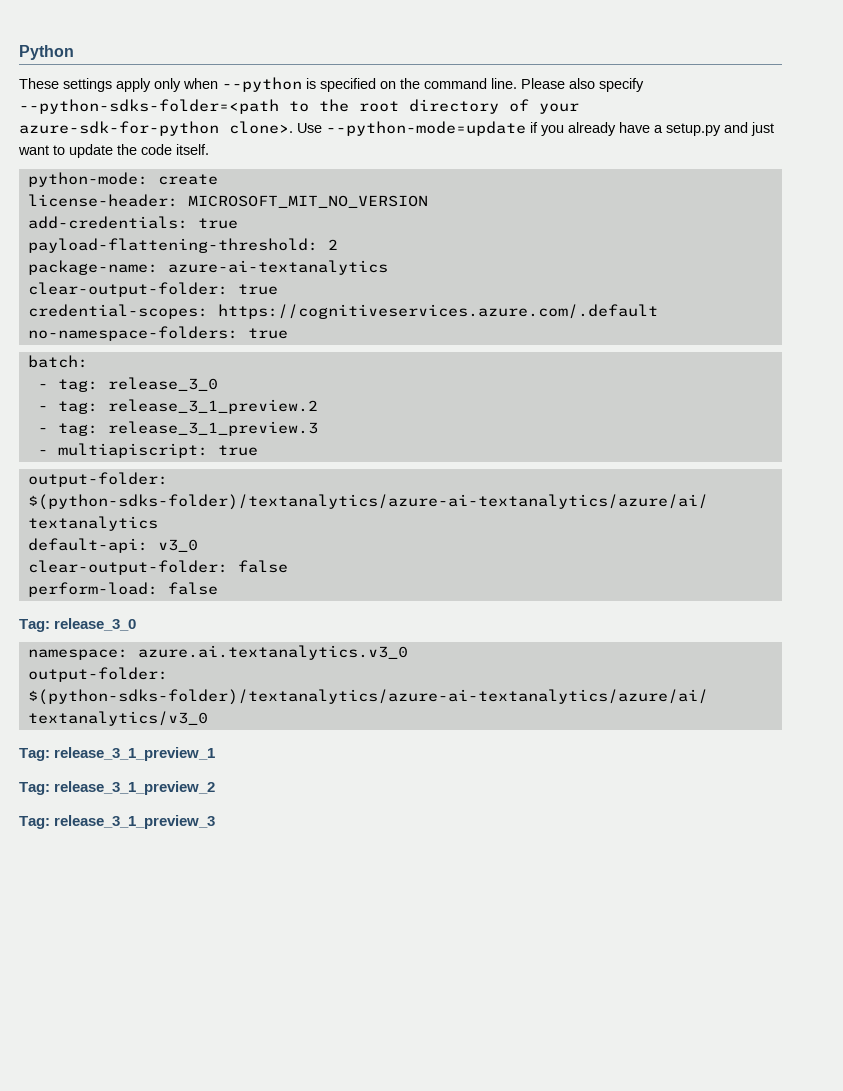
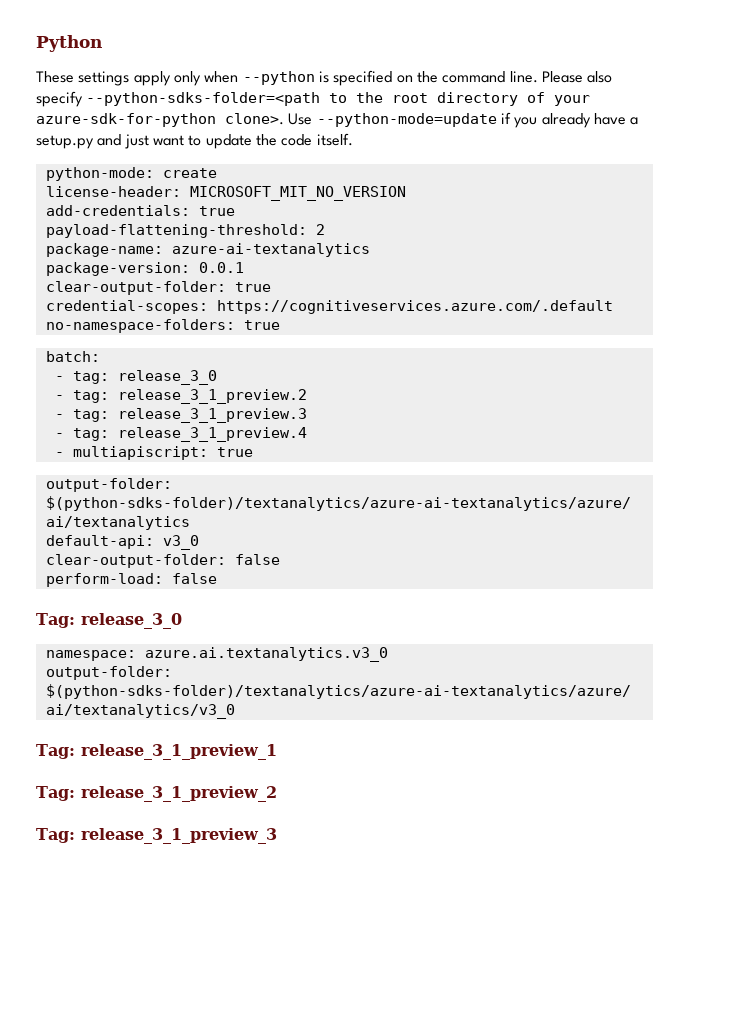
+ package-version: 0.0.1
+ - tag: release_3_1_preview.4

